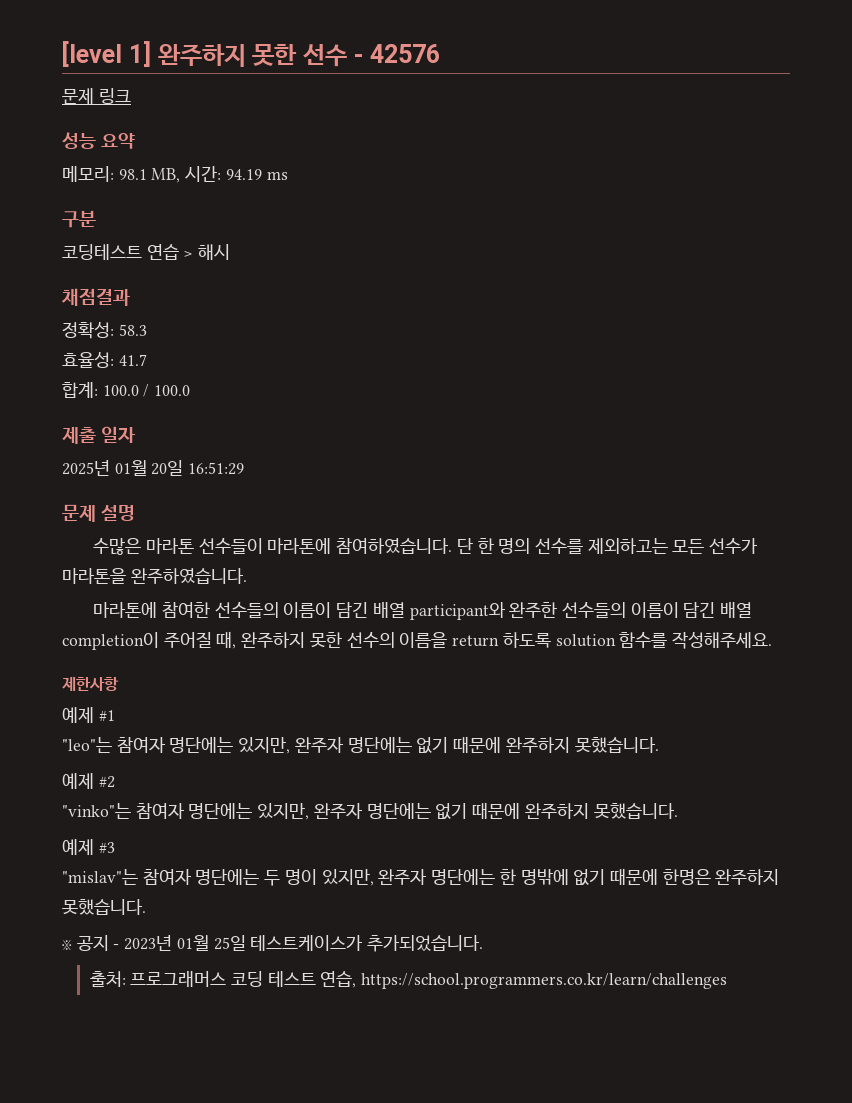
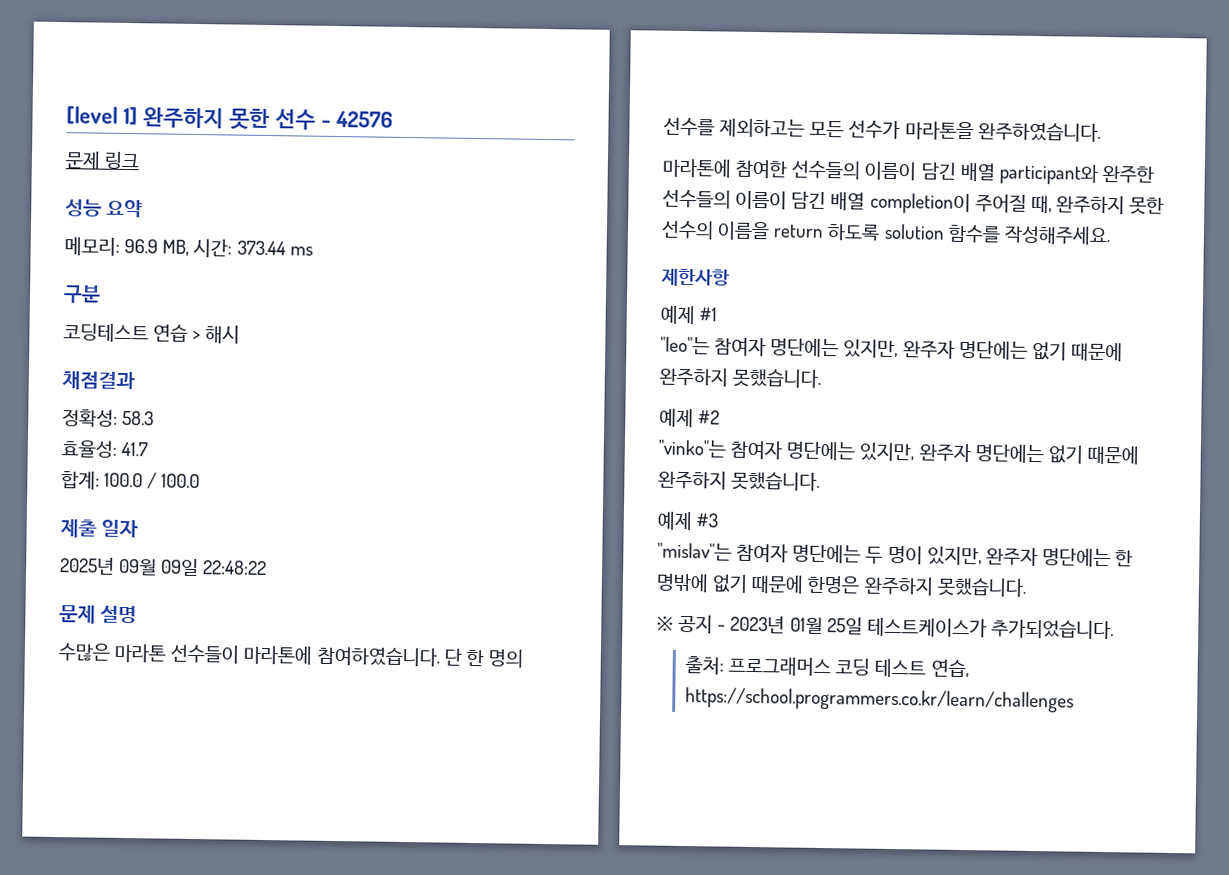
- 메모리: 98.1 MB, 시간: 94.19 ms
+ 메모리: 96.9 MB, 시간: 373.44 ms
- 2025년 01월 20일 16:51:29
+ 2025년 09월 09일 22:48:22

